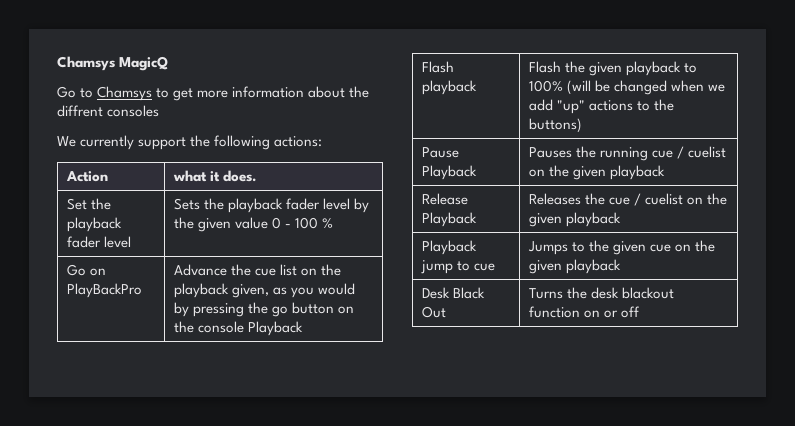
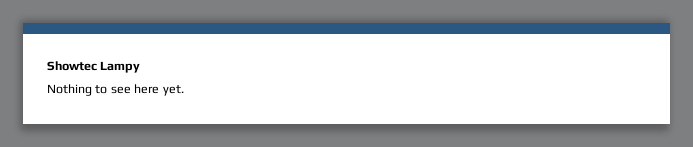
- Chamsys MagicQ
- Go to Chamsys to get more information about the diffrent consoles
- We currently support the following actions:
- Action | what it does.
- Set the playback fader level | Sets the playback fader level by the given value 0 - 100 %
- Go on PlayBackPro | Advance the cue list on the playback given, as you would by pressing the go button on the console Playback
- Flash playback | Flash the given playback to 100% (will be changed when we add "up" actions to the buttons)
- Pause Playback | Pauses the running cue / cuelist on the given playback
- Release Playback | Releases the cue / cuelist on the given playback
- Playback jump to cue | Jumps to the given cue on the given playback
- Desk Black Out | Turns the desk blackout function on or off
+ Showtec Lampy
+ Nothing to see here yet.

